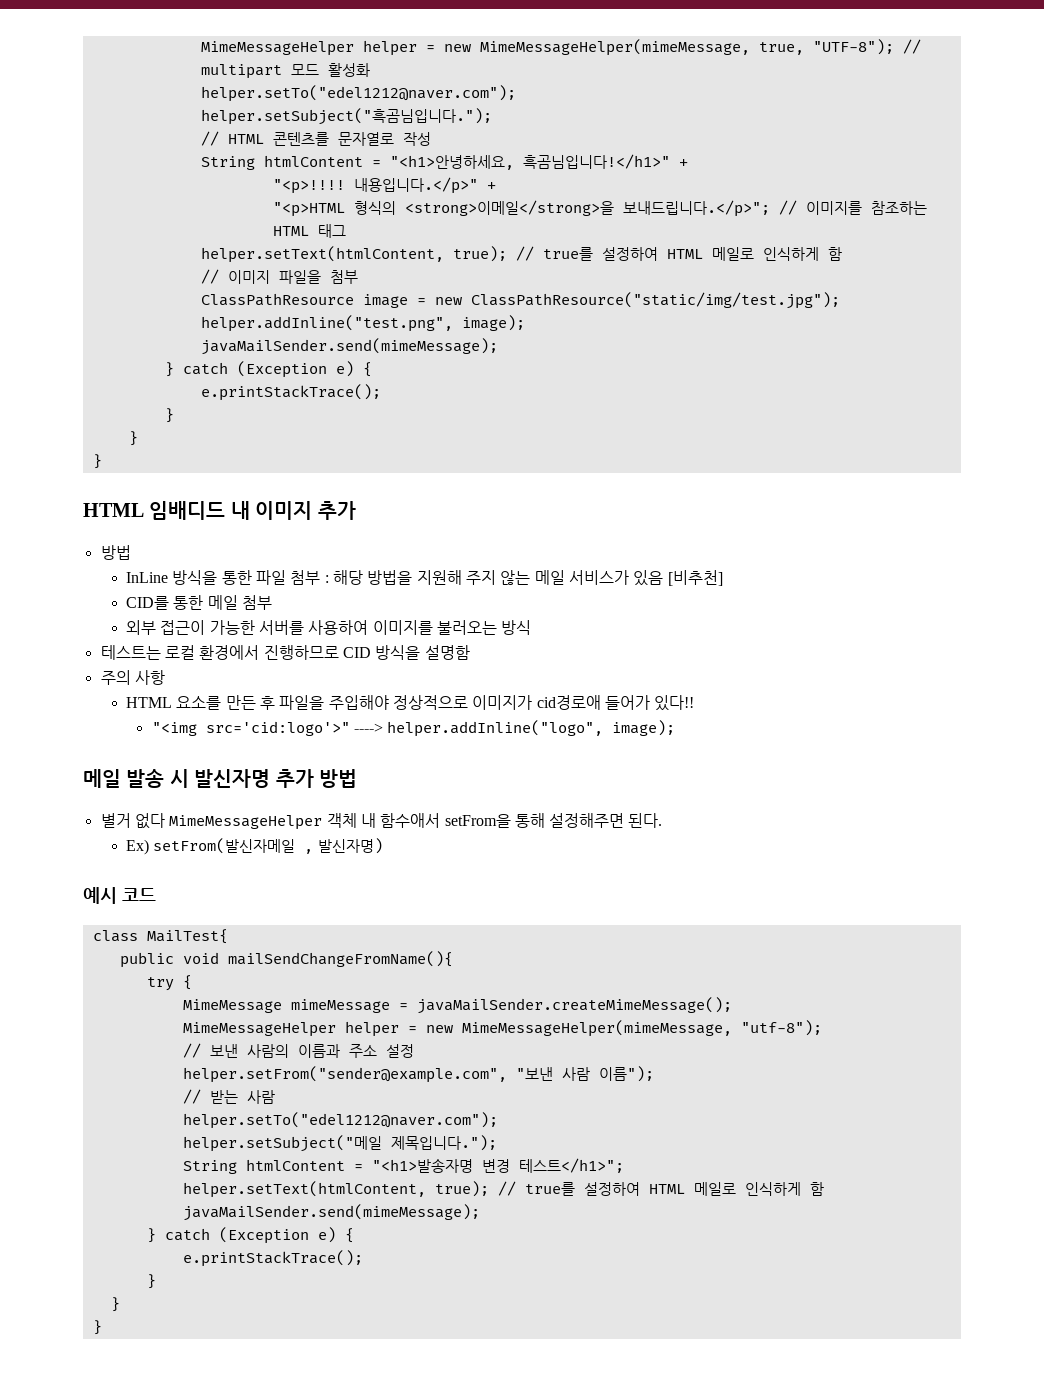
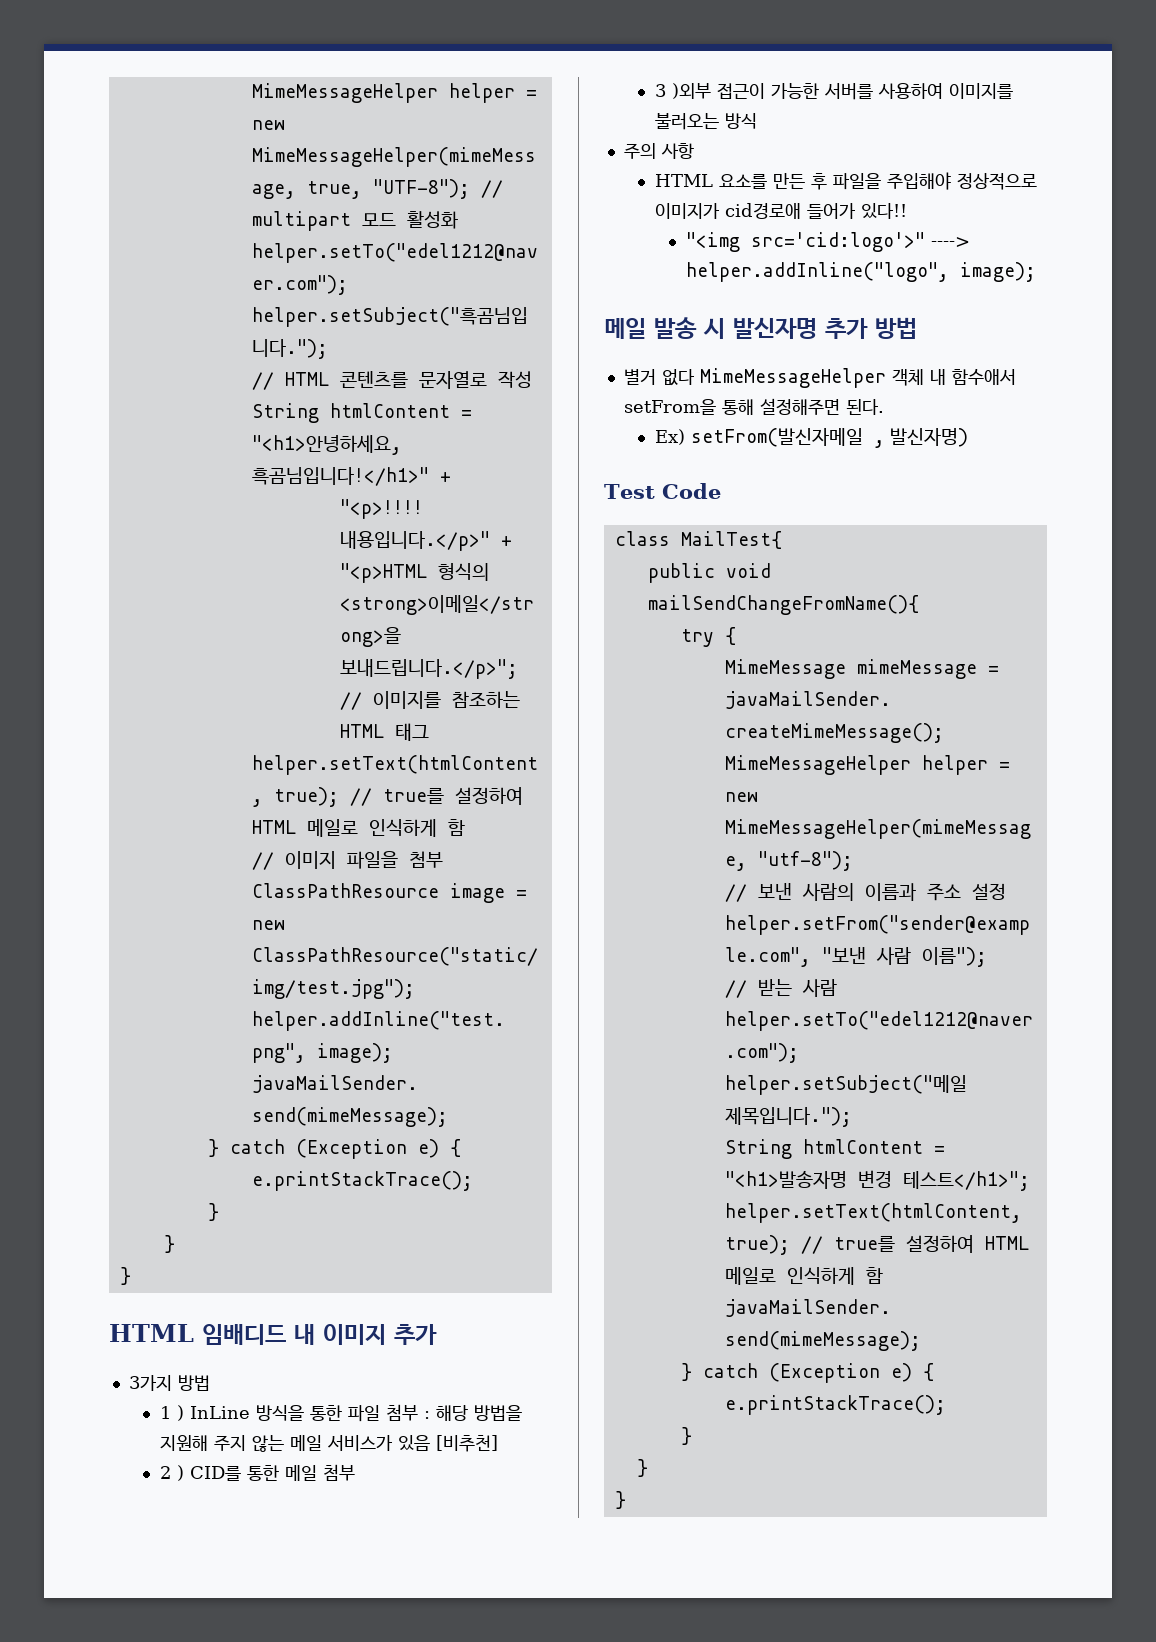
  HTML 임배디드 내 이미지 추가
- 방법
- InLine 방식을 통한 파일 첨부 : 해당 방법을 지원해 주지 않는 메일 서비스가 있음 [비추천]
+ 3가지 방법
+ 1 ) InLine 방식을 통한 파일 첨부 : 해당 방법을 지원해 주지 않는 메일 서비스가 있음 [비추천]
- CID를 통한 메일 첨부
+ 2 ) CID를 통한 메일 첨부
- 외부 접근이 가능한 서버를 사용하여 이미지를 불러오는 방식
+ 3 )외부 접근이 가능한 서버를 사용하여 이미지를 불러오는 방식
- 테스트는 로컬 환경에서 진행하므로 CID 방식을 설명함
- 예시 코드
+ Test Code

